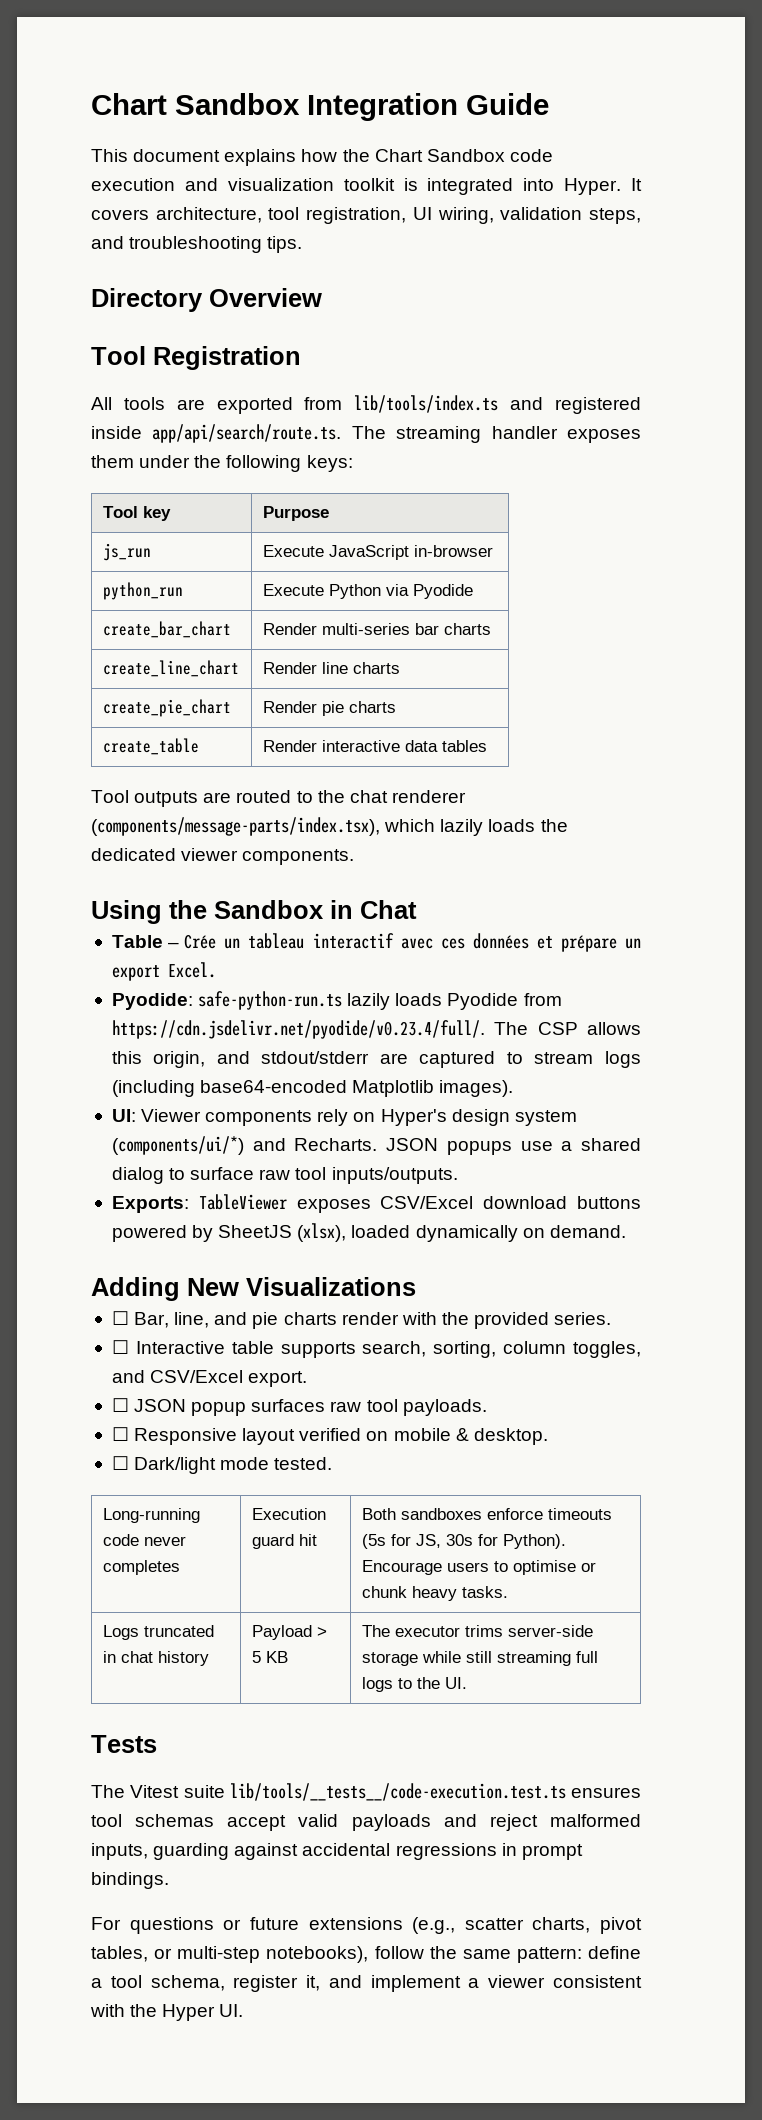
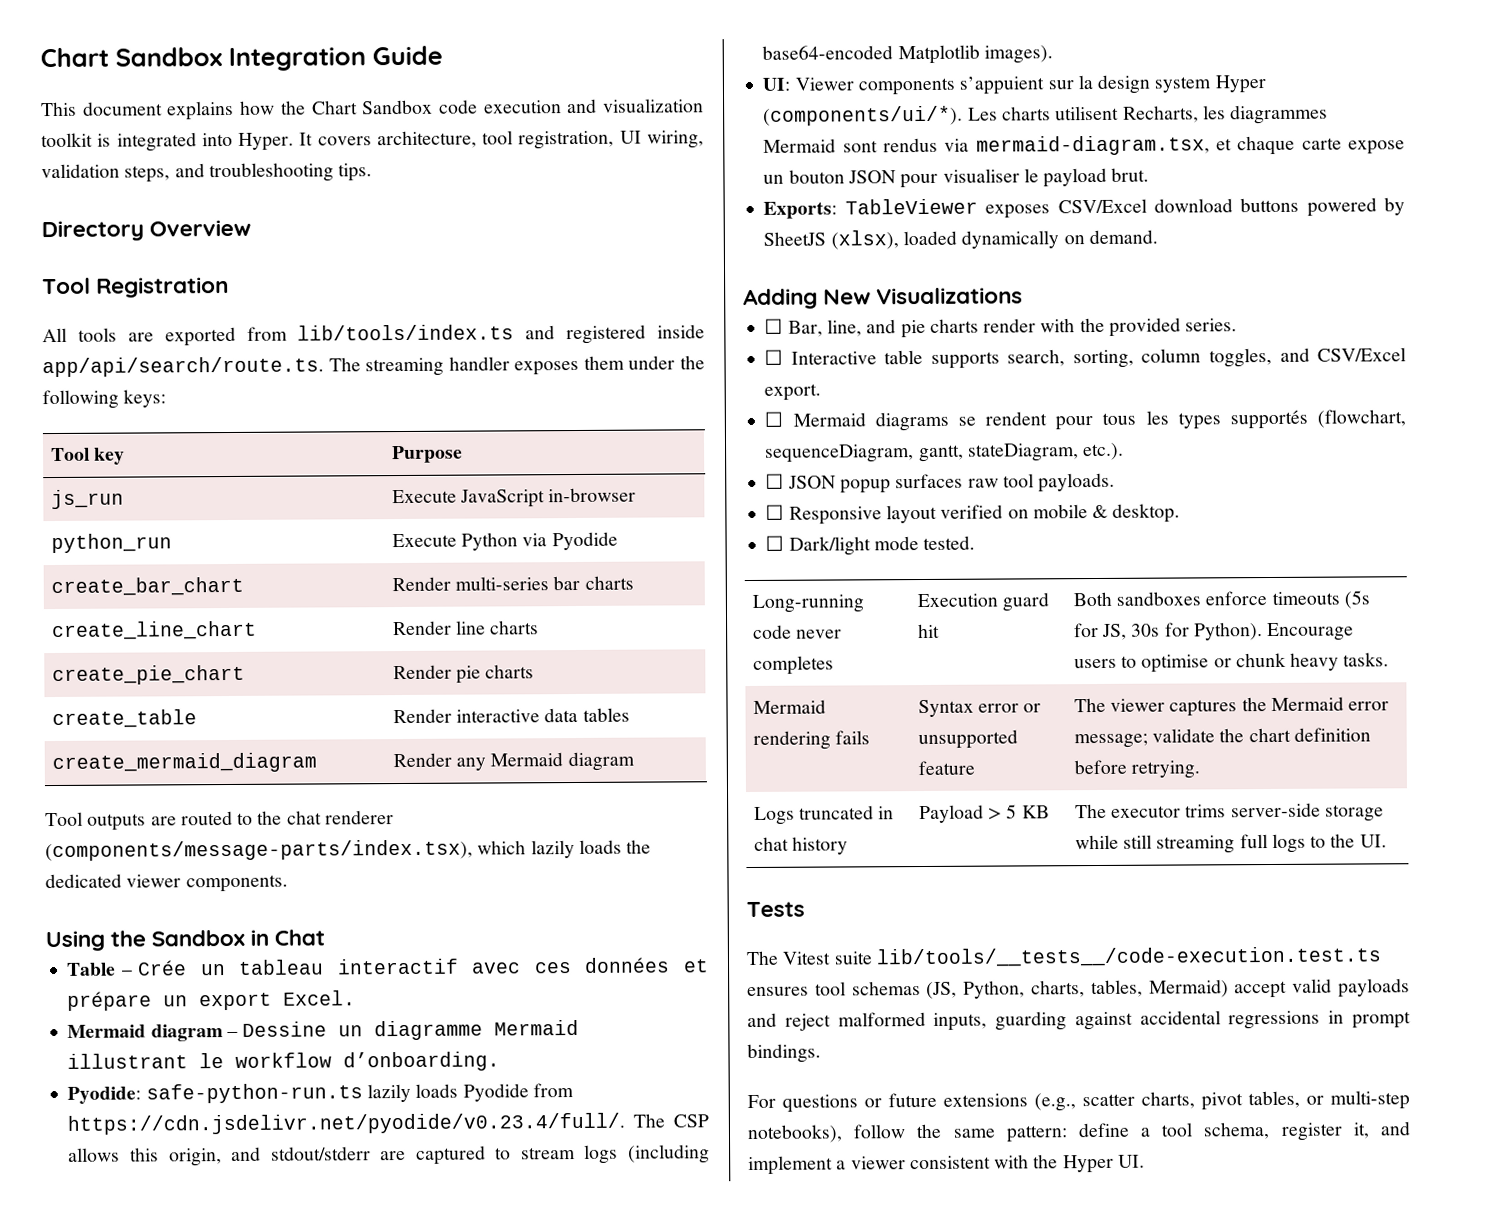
+ create_mermaid_diagram | Render any Mermaid diagram
+ Mermaid diagram – Dessine un diagramme Mermaid illustrant le workflow d’onboarding.
- UI: Viewer components rely on Hyper's design system (components/ui/*) and Recharts. JSON popups use a shared dialog to surface raw tool inputs/outputs.
+ UI: Viewer components s’appuient sur la design system Hyper (components/ui/*). Les charts utilisent Recharts, les diagrammes Mermaid sont rendus via mermaid-diagram.tsx, et chaque carte expose un bouton JSON pour visualiser le payload brut.
+ ☐ Mermaid diagrams se rendent pour tous les types supportés (flowchart, sequenceDiagram, gantt, stateDiagram, etc.).
+ Mermaid rendering fails | Syntax error or unsupported feature | The viewer captures the Mermaid error message; validate the chart definition before retrying.
- The Vitest suite lib/tools/__tests__/code-execution.test.ts ensures tool schemas accept valid payloads and reject malformed inputs, guarding against accidental regressions in prompt bindings.
+ The Vitest suite lib/tools/__tests__/code-execution.test.ts ensures tool schemas (JS, Python, charts, tables, Mermaid) accept valid payloads and reject malformed inputs, guarding against accidental regressions in prompt bindings.

